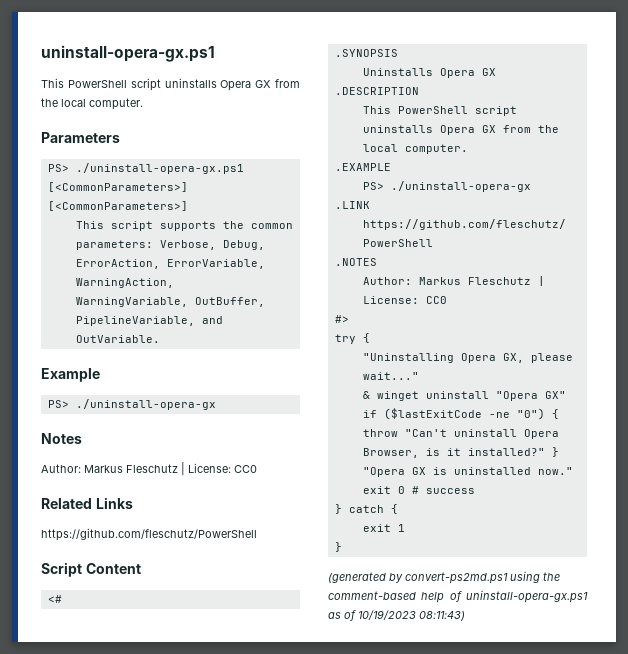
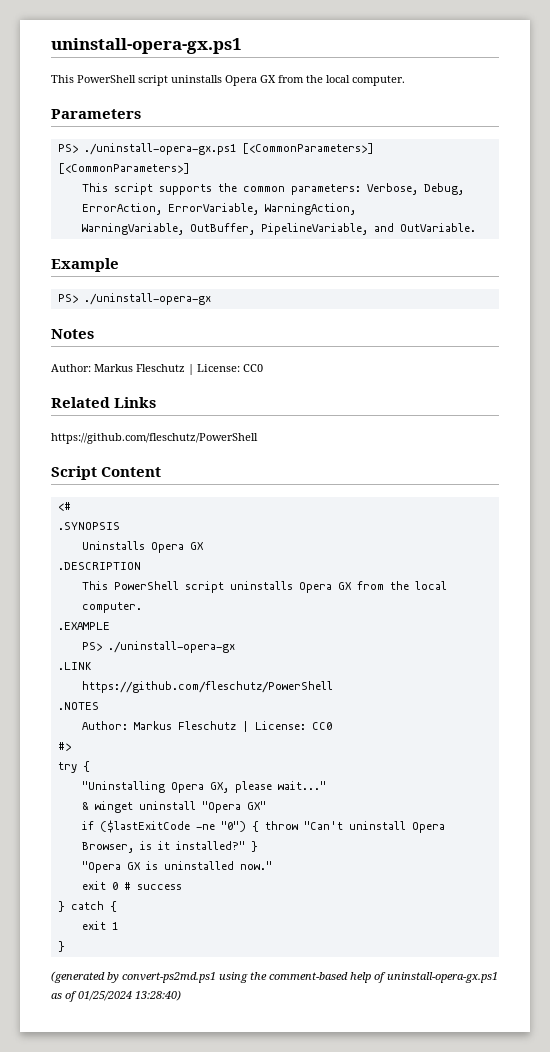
- (generated by convert-ps2md.ps1 using the comment-based help of uninstall-opera-gx.ps1 as of 10/19/2023 08:11:43)
+ (generated by convert-ps2md.ps1 using the comment-based help of uninstall-opera-gx.ps1 as of 01/25/2024 13:28:40)

